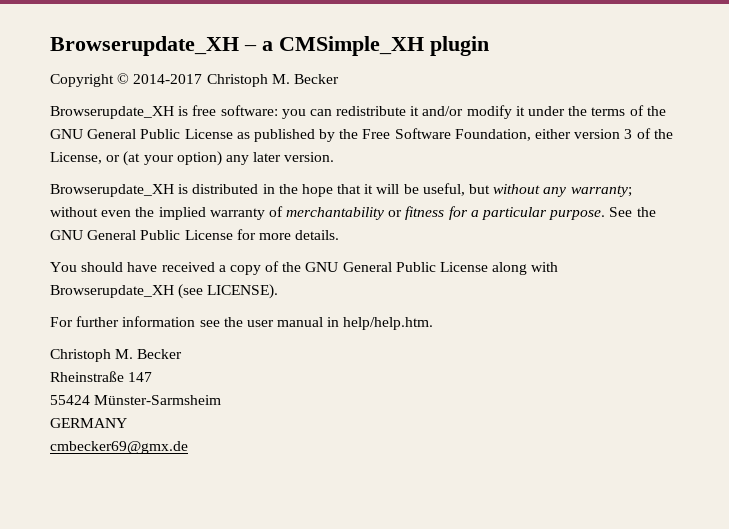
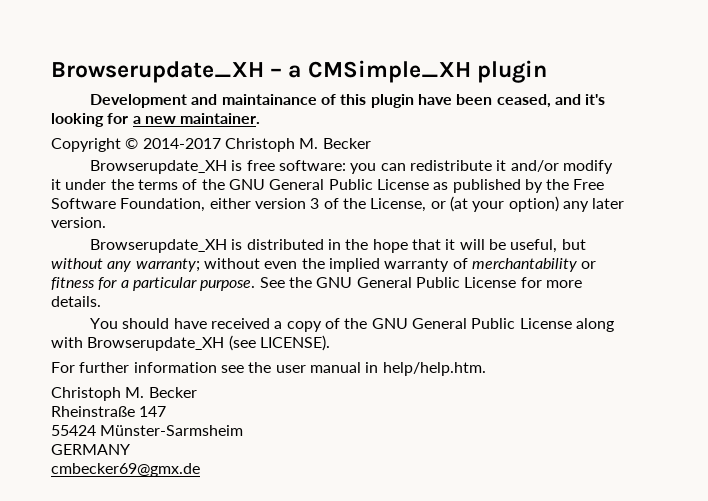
+ Development and maintainance of this plugin have been ceased, and it's looking for a new maintainer.

